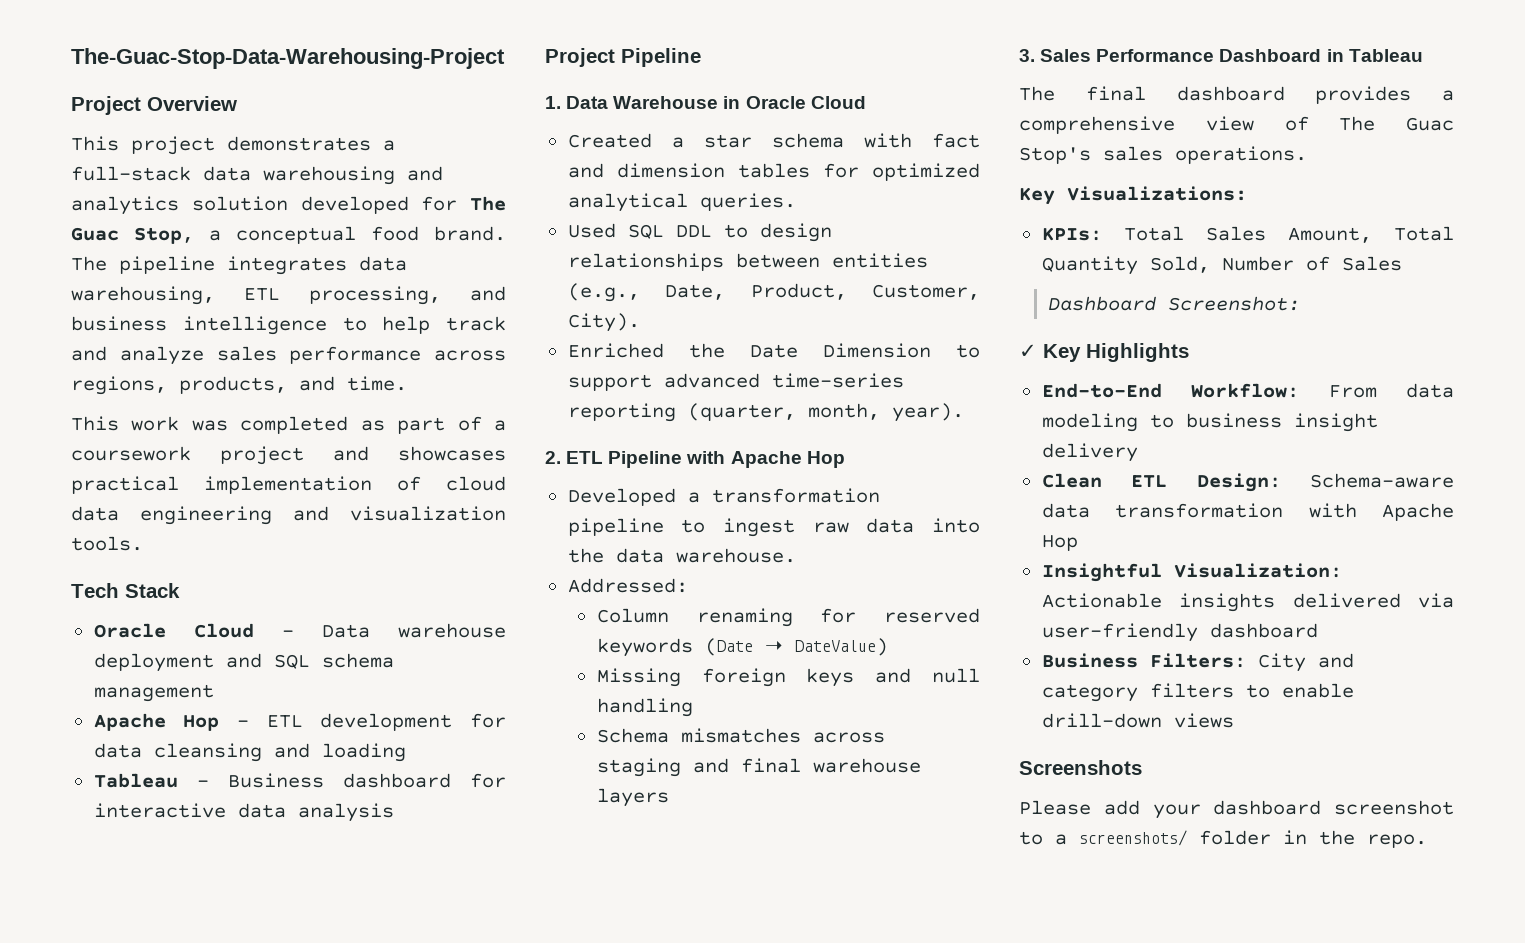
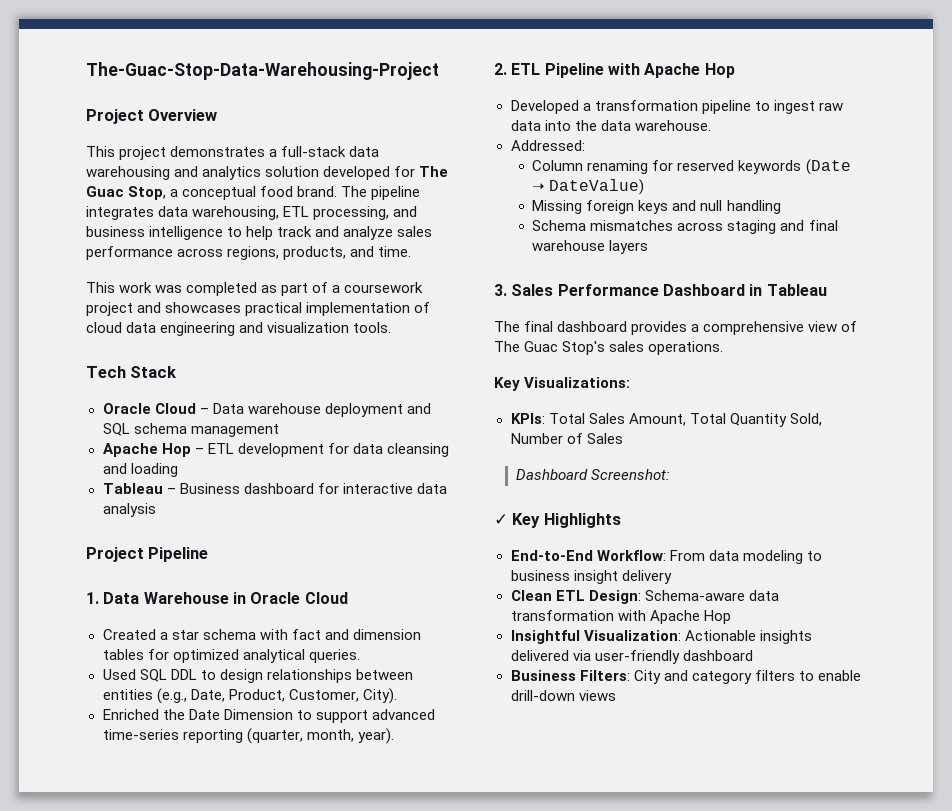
- Screenshots
- Please add your dashboard screenshot to a screenshots/ folder in the repo.

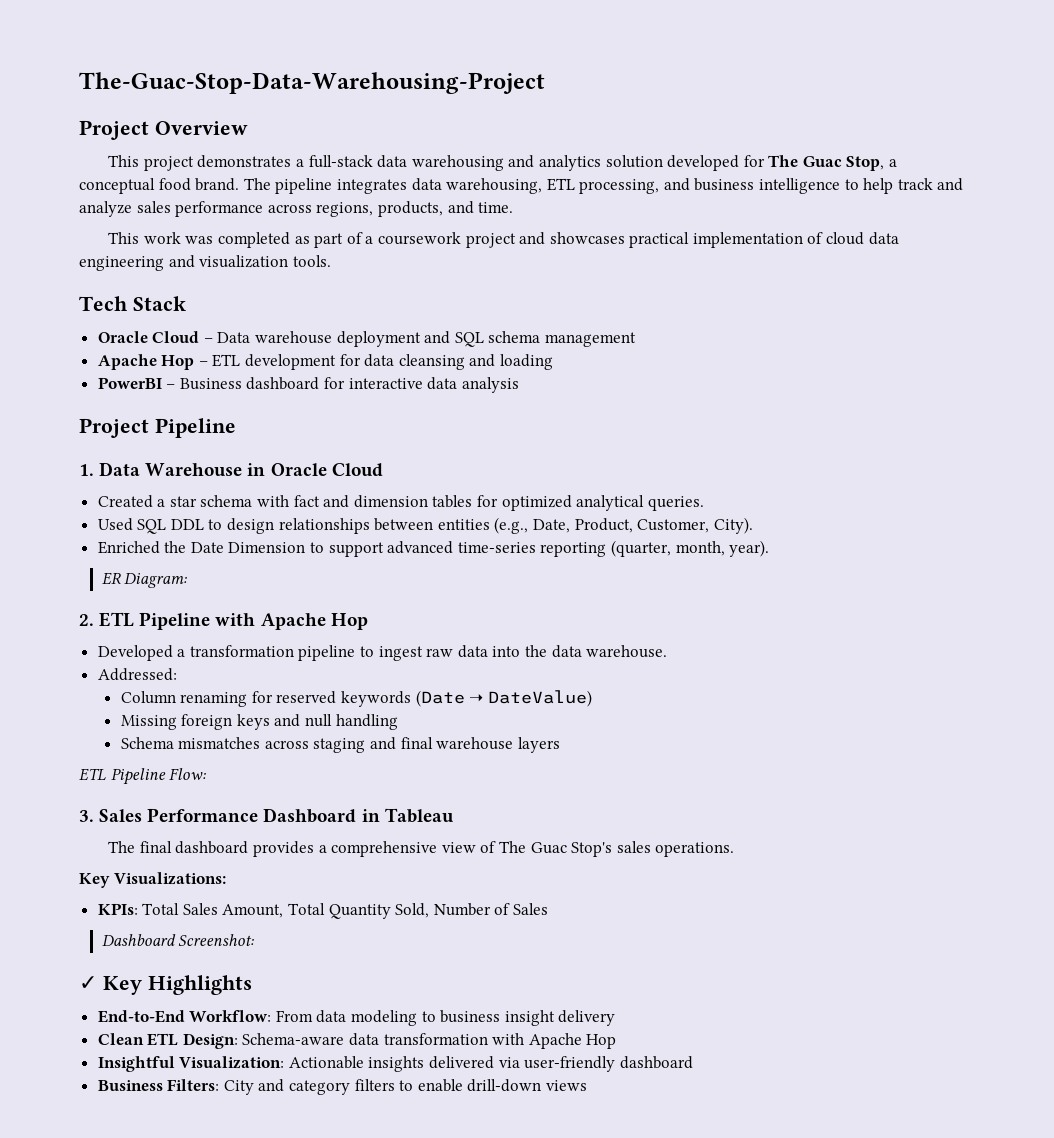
- Tableau – Business dashboard for interactive data analysis
+ PowerBI – Business dashboard for interactive data analysis
+ ER Diagram:
+ ETL Pipeline Flow:

